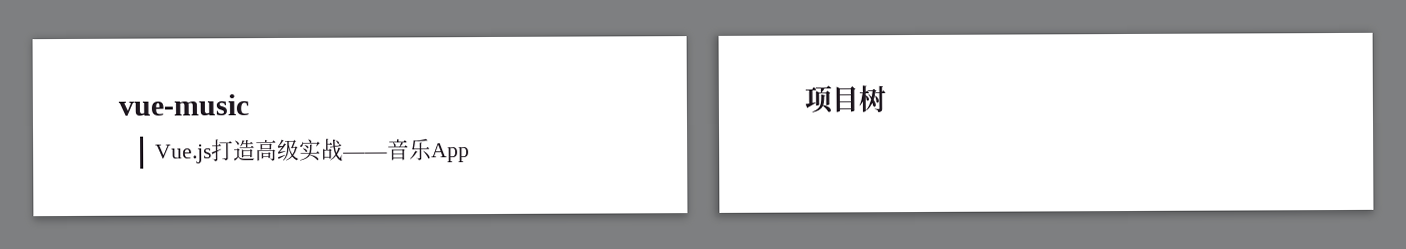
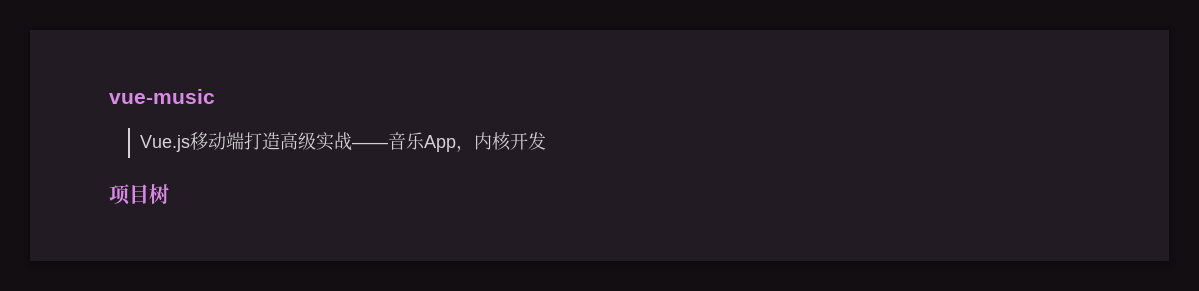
- Vue.js打造高级实战——音乐App
+ Vue.js移动端打造高级实战——音乐App，内核开发

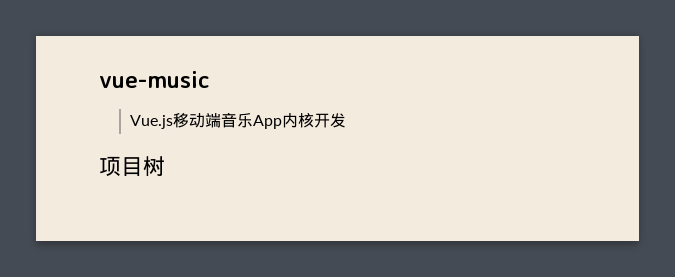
- Vue.js移动端打造高级实战——音乐App，内核开发
+ Vue.js移动端音乐App内核开发

